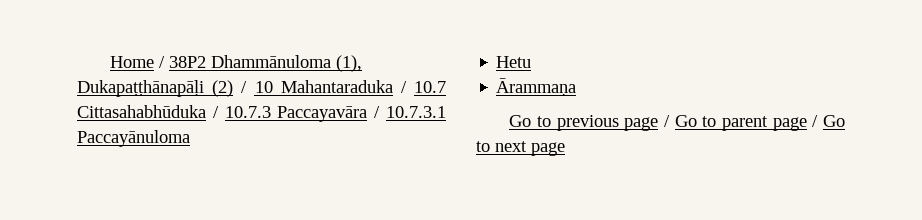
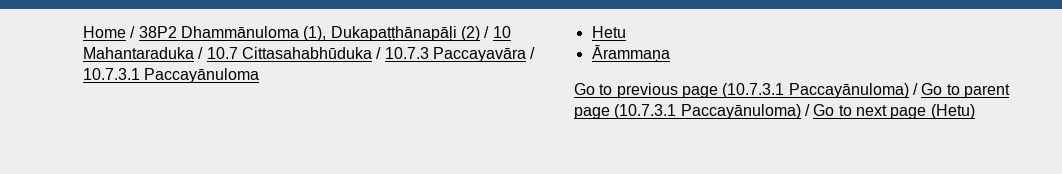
- Go to previous page / Go to parent page / Go to next page
+ Go to previous page (10.7.3.1 Paccayānuloma) / Go to parent page (10.7.3.1 Paccayānuloma) / Go to next page (Hetu)

